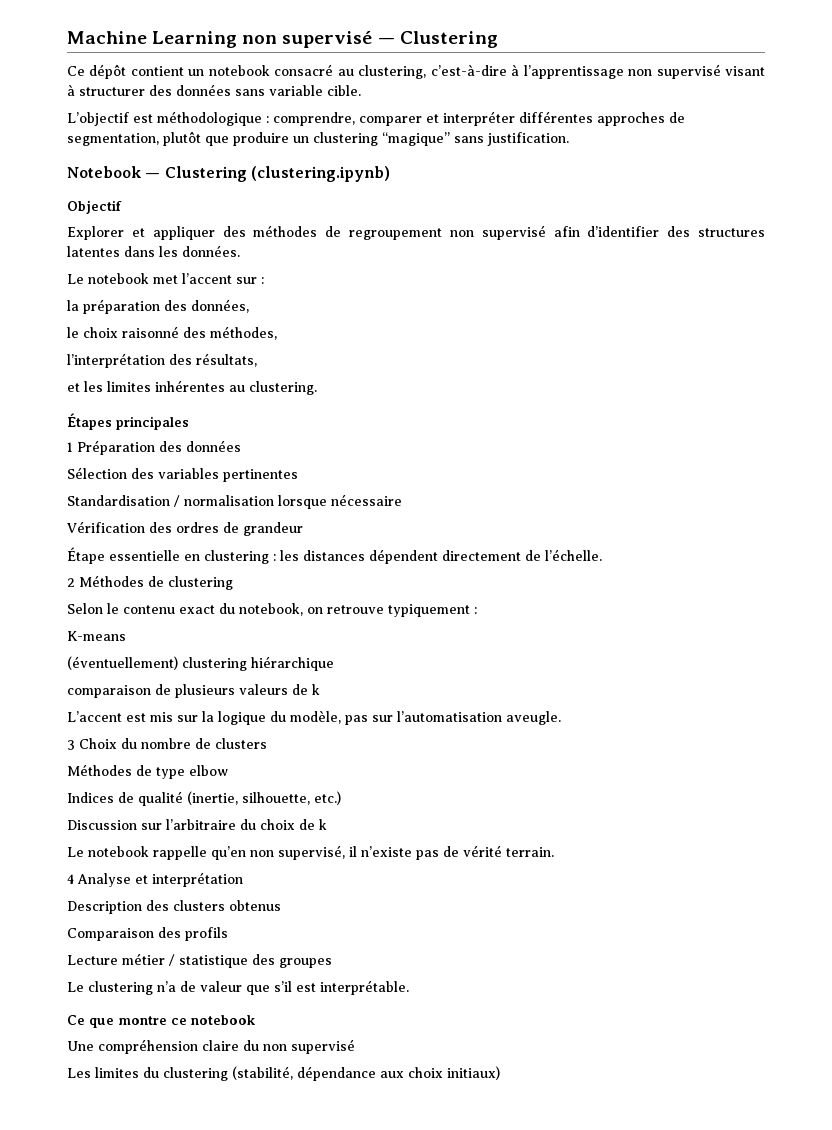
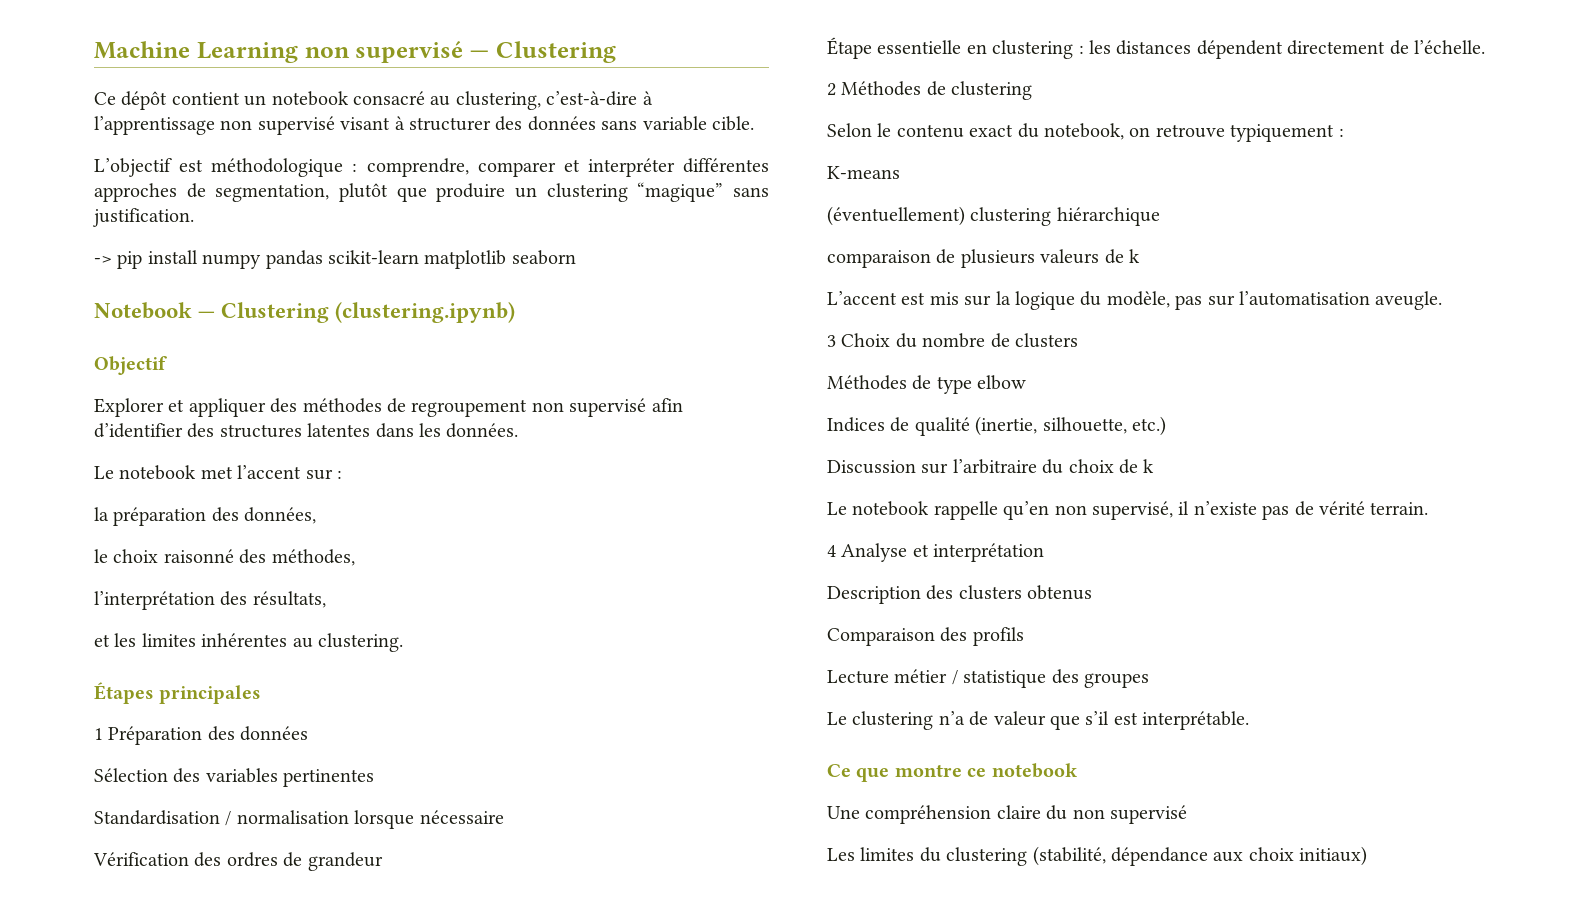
+ -> pip install numpy pandas scikit-learn matplotlib seaborn

